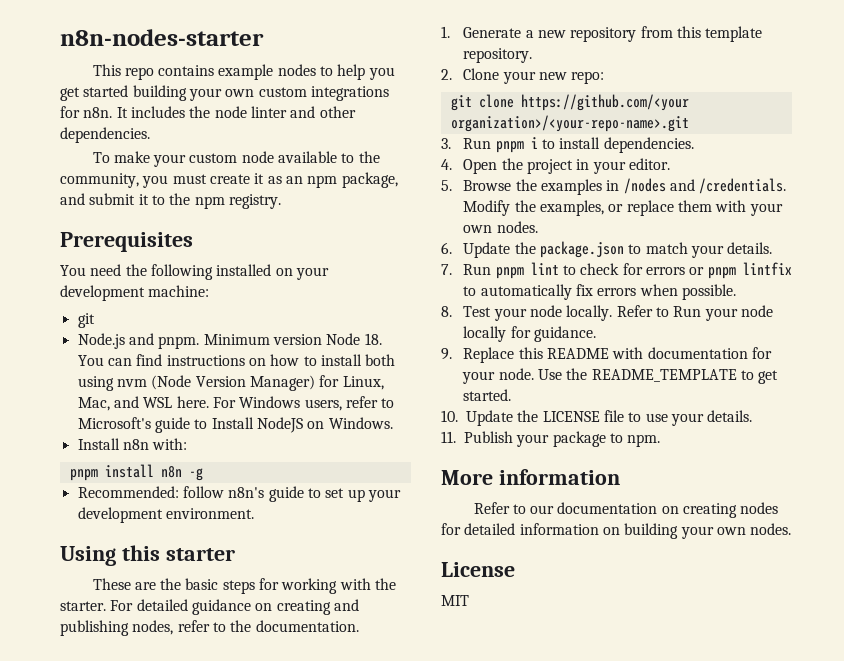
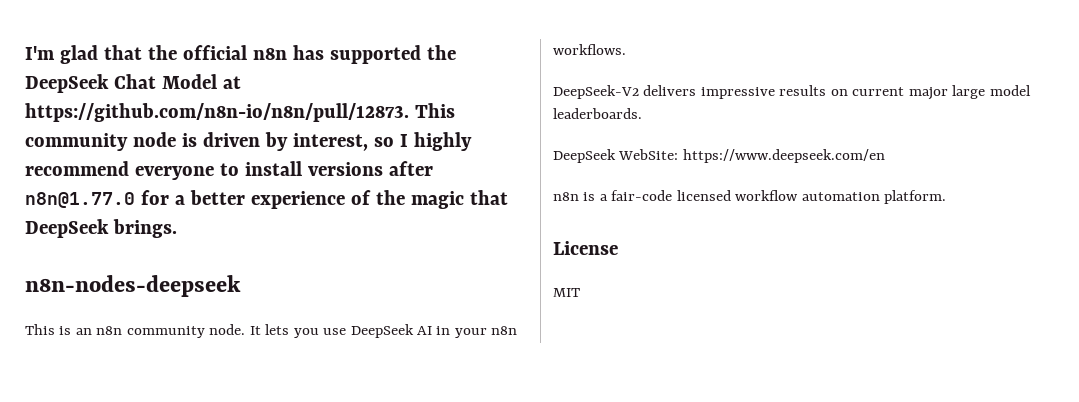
- n8n-nodes-starter
- This repo contains example nodes to help you get started building your own custom integrations for n8n. It includes the node linter and other dependencies.
- To make your custom node available to the community, you must create it as an npm package, and submit it to the npm registry.
- Prerequisites
- You need the following installed on your development machine:
- git
- Node.js and pnpm. Minimum version Node 18. You can find instructions on how to install both using nvm (Node Version Manager) for Linux, Mac, and WSL here. For Windows users, refer to Microsoft's guide to Install NodeJS on Windows.
- Install n8n with:
- pnpm install n8n -g
- Recommended: follow n8n's guide to set up your development environment.
- Using this starter
- These are the basic steps for working with the starter. For detailed guidance on creating and publishing nodes, refer to the documentation.
- 1. Generate a new repository from this template repository.
- 2. Clone your new repo:
- git clone https://github.com/<your organization>/<your-repo-name>.git
- 3. Run pnpm i to install dependencies.
- 4. Open the project in your editor.
- 5. Browse the examples in /nodes and /credentials. Modify the examples, or replace them with your own nodes.
- 6. Update the package.json to match your details.
- 7. Run pnpm lint to check for errors or pnpm lintfix to automatically fix errors when possible.
- 8. Test your node locally. Refer to Run your node locally for guidance.
- 9. Replace this README with documentation for your node. Use the README_TEMPLATE to get started.
- 10. Update the LICENSE file to use your details.
- 11. Publish your package to npm.
- More information
- Refer to our documentation on creating nodes for detailed information on building your own nodes.
+ I'm glad that the official n8n has supported the DeepSeek Chat Model at https://github.com/n8n-io/n8n/pull/12873. This community node is driven by interest, so I highly recommend everyone to install versions after n8n@1.77.0 for a better experience of the magic that DeepSeek brings.
+ n8n-nodes-deepseek
+ This is an n8n community node. It lets you use DeepSeek AI in your n8n workflows.
+ DeepSeek-V2 delivers impressive results on current major large model leaderboards.
+ DeepSeek WebSite: https://www.deepseek.com/en
+ n8n is a fair-code licensed workflow automation platform.

